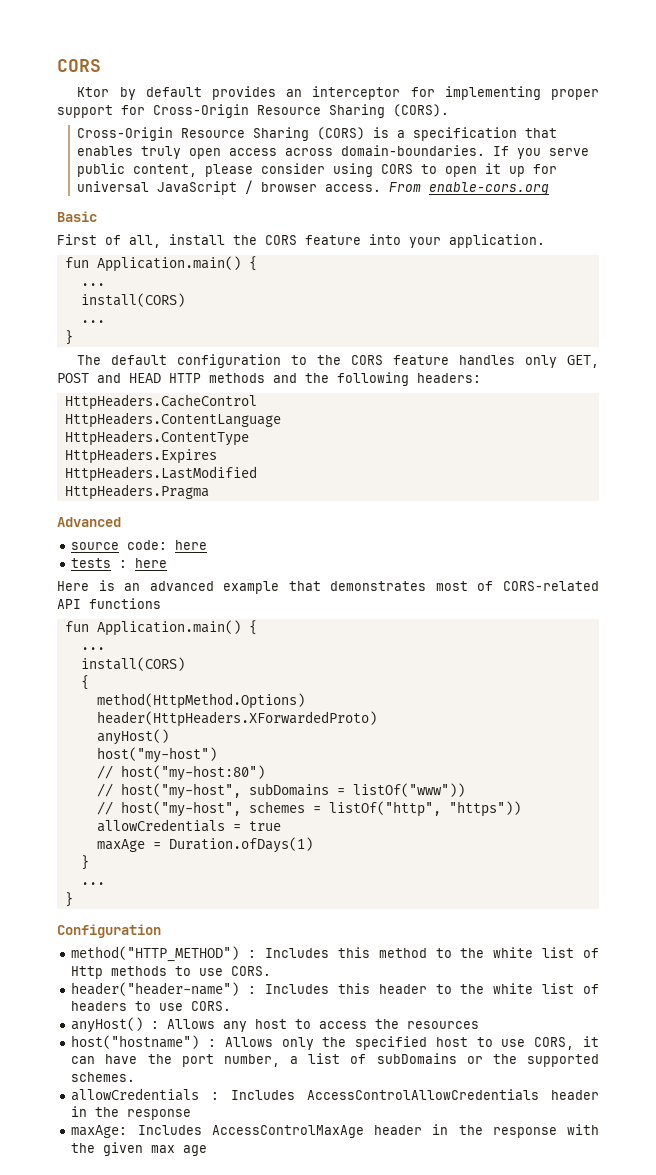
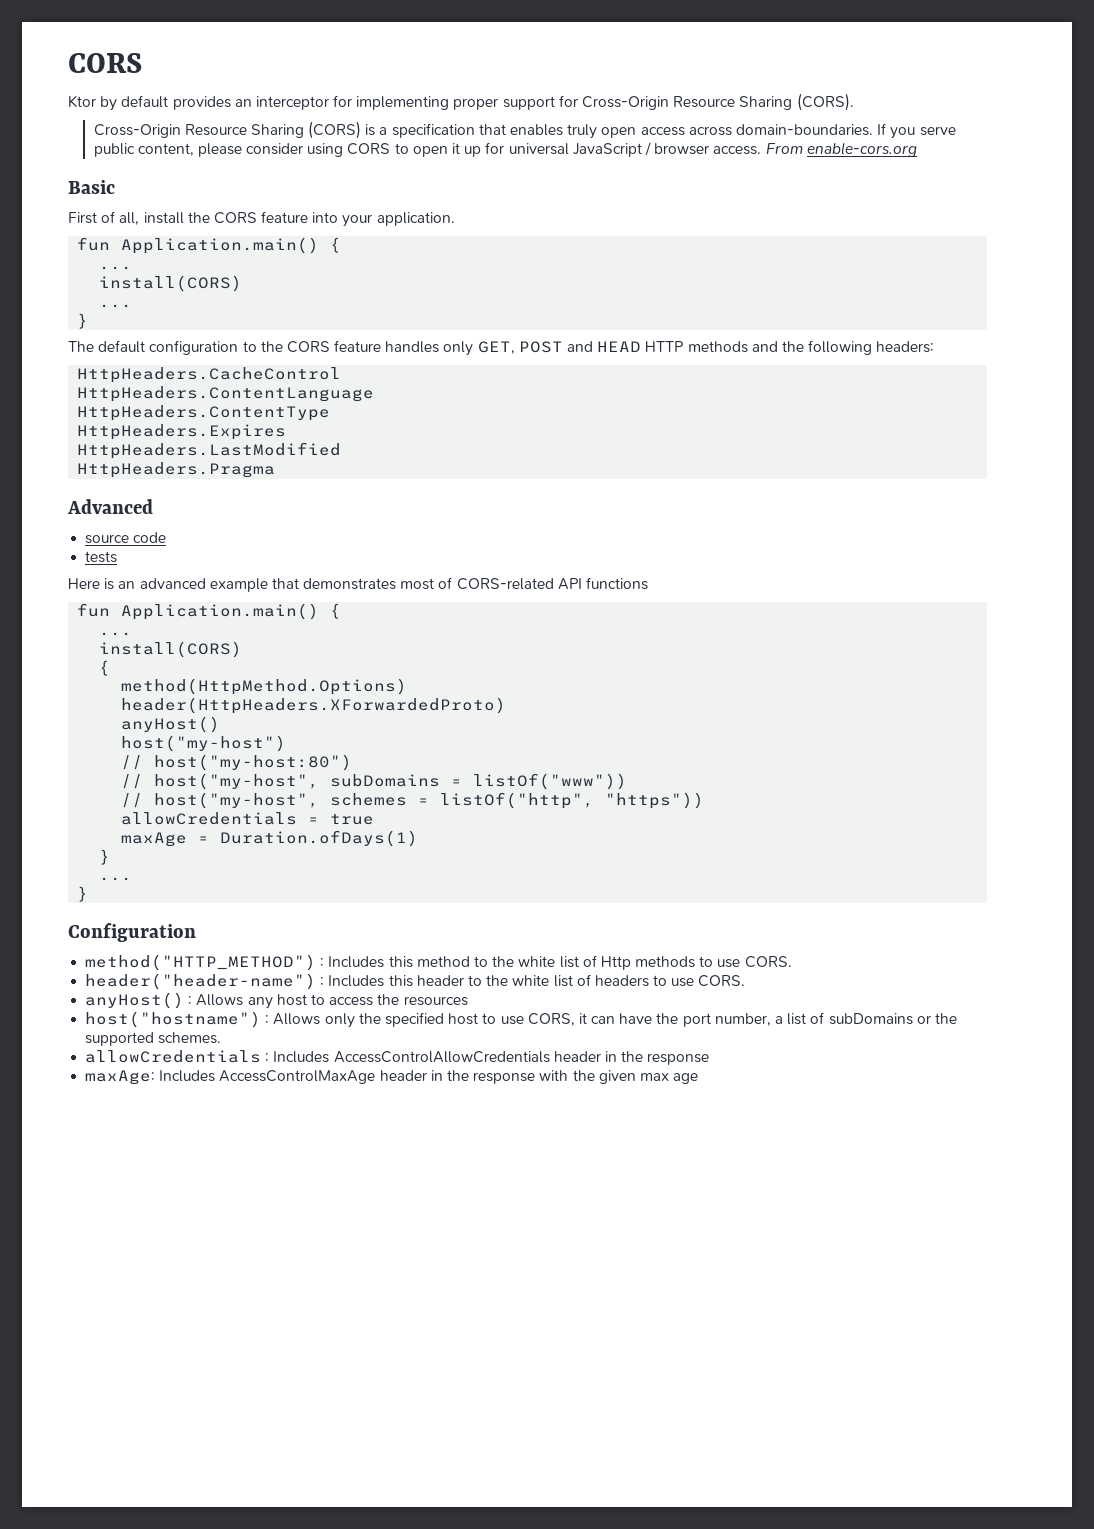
- source code: here
+ source code
- tests : here
+ tests

